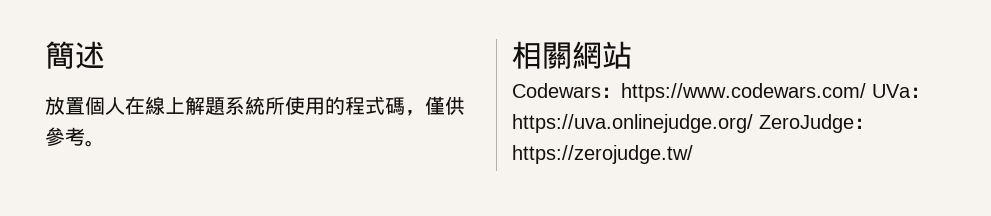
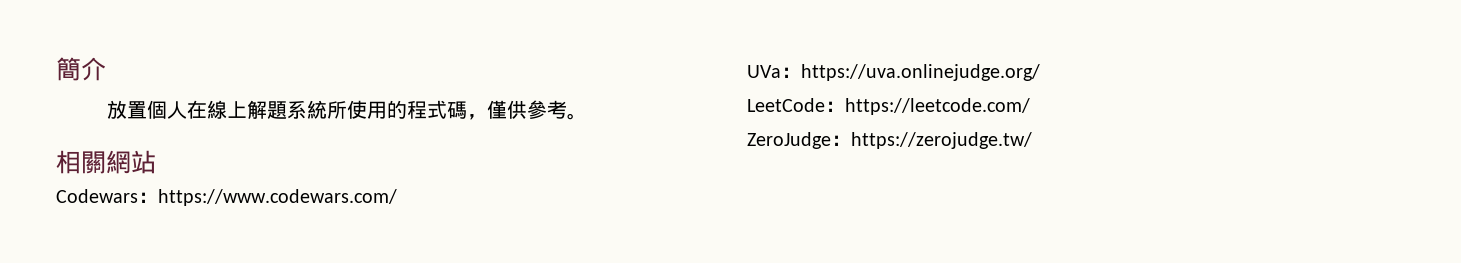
- 簡述
+ 簡介
- Codewars：https://www.codewars.com/ UVa：https://uva.onlinejudge.org/ ZeroJudge：https://zerojudge.tw/
+ Codewars：https://www.codewars.com/
+ UVa：https://uva.onlinejudge.org/
+ LeetCode：https://leetcode.com/
+ ZeroJudge：https://zerojudge.tw/

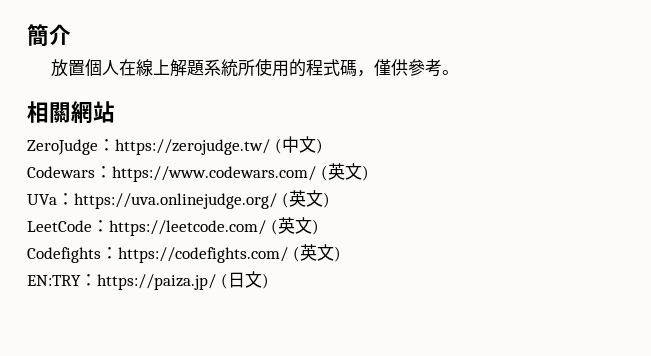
+ ZeroJudge：https://zerojudge.tw/ (中文)
- Codewars：https://www.codewars.com/
+ Codewars：https://www.codewars.com/ (英文)
- UVa：https://uva.onlinejudge.org/
+ UVa：https://uva.onlinejudge.org/ (英文)
- LeetCode：https://leetcode.com/
- ZeroJudge：https://zerojudge.tw/
+ LeetCode：https://leetcode.com/ (英文)
+ Codefights：https://codefights.com/ (英文)
+ EN:TRY：https://paiza.jp/ (日文)

